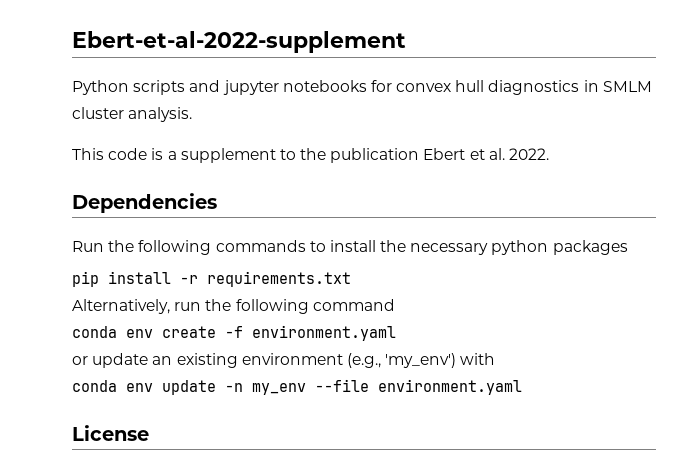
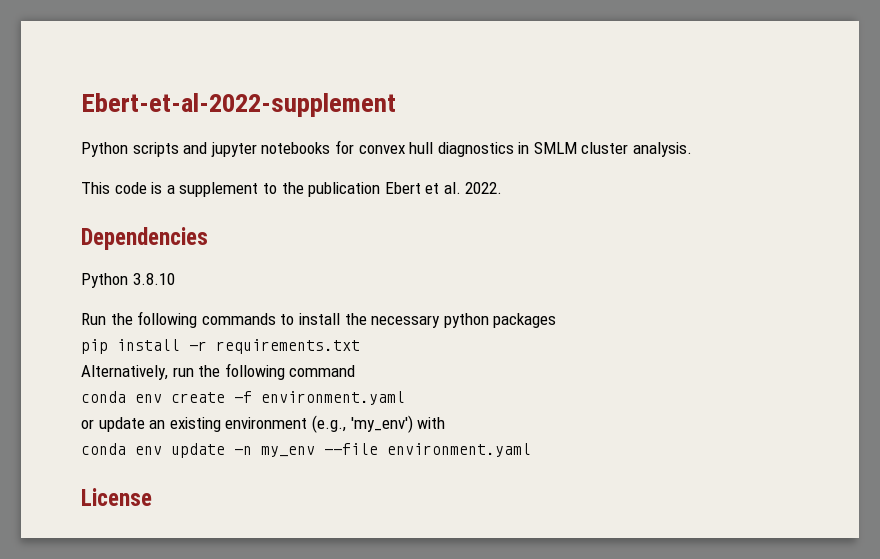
+ Python 3.8.10

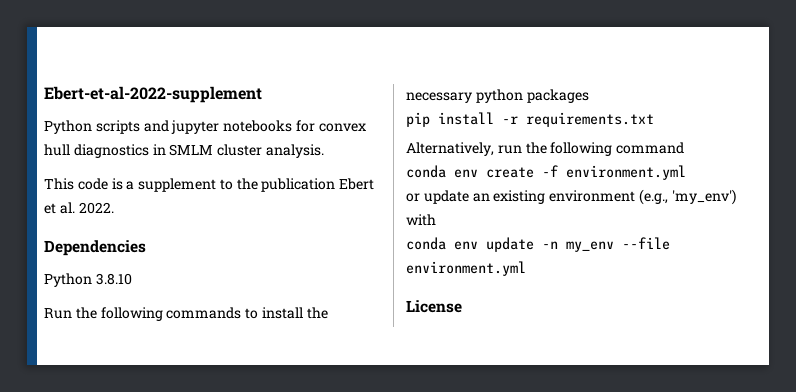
- conda env create -f environment.yaml
+ conda env create -f environment.yml
- conda env update -n my_env --file environment.yaml
+ conda env update -n my_env --file environment.yml

